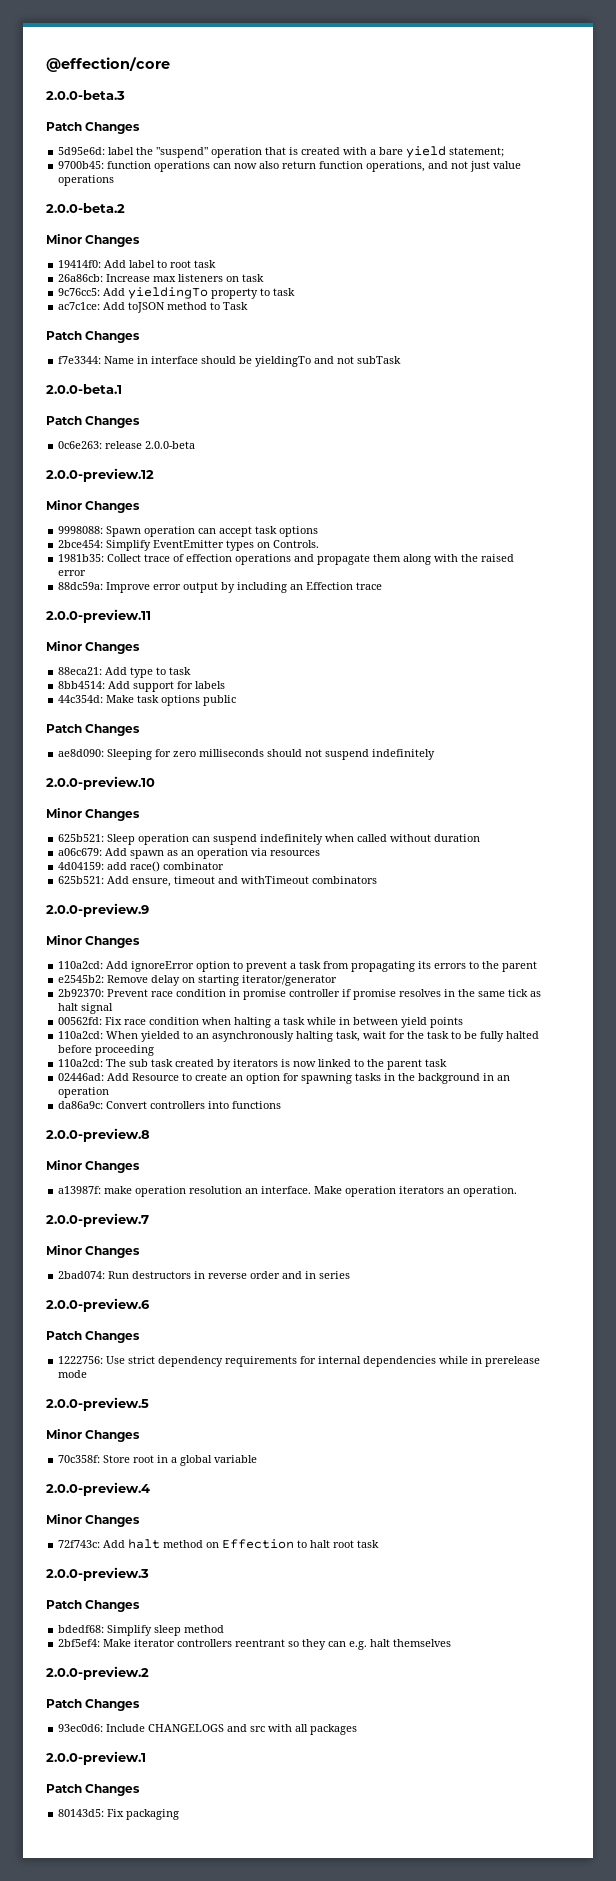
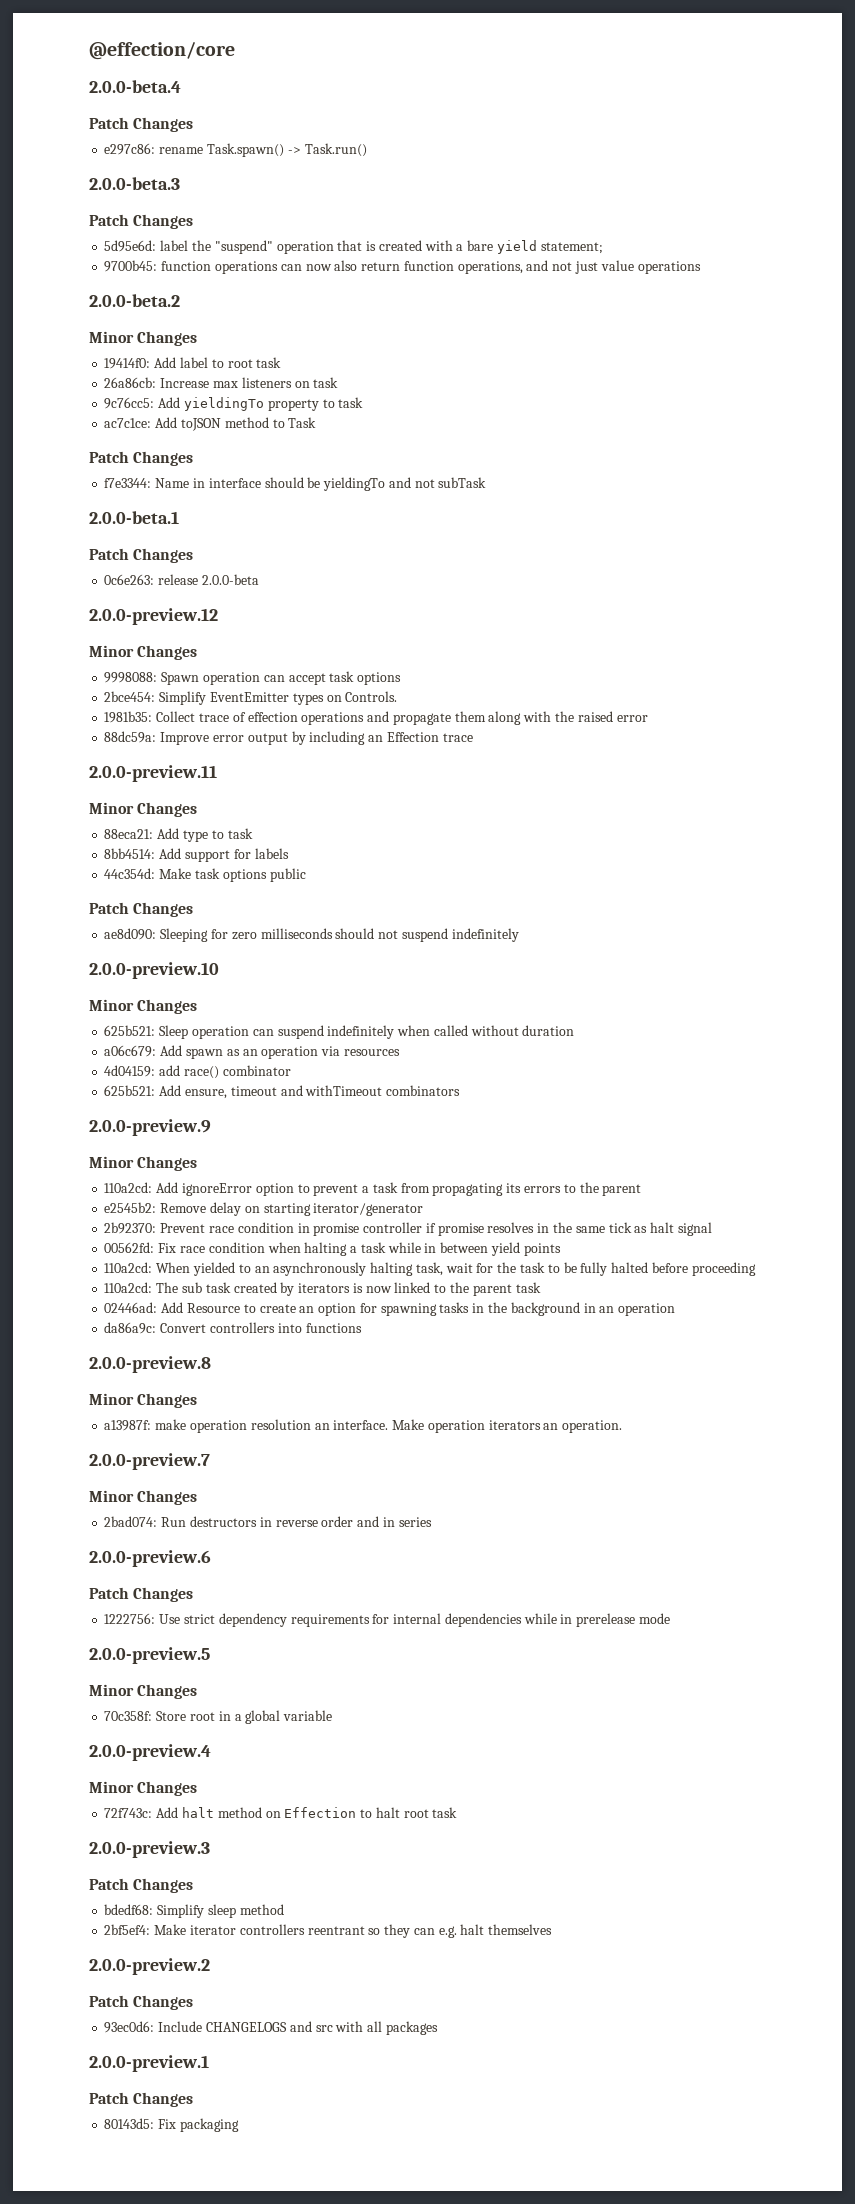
+ 2.0.0-beta.4
+ Patch Changes
+ e297c86: rename Task.spawn() -> Task.run()

